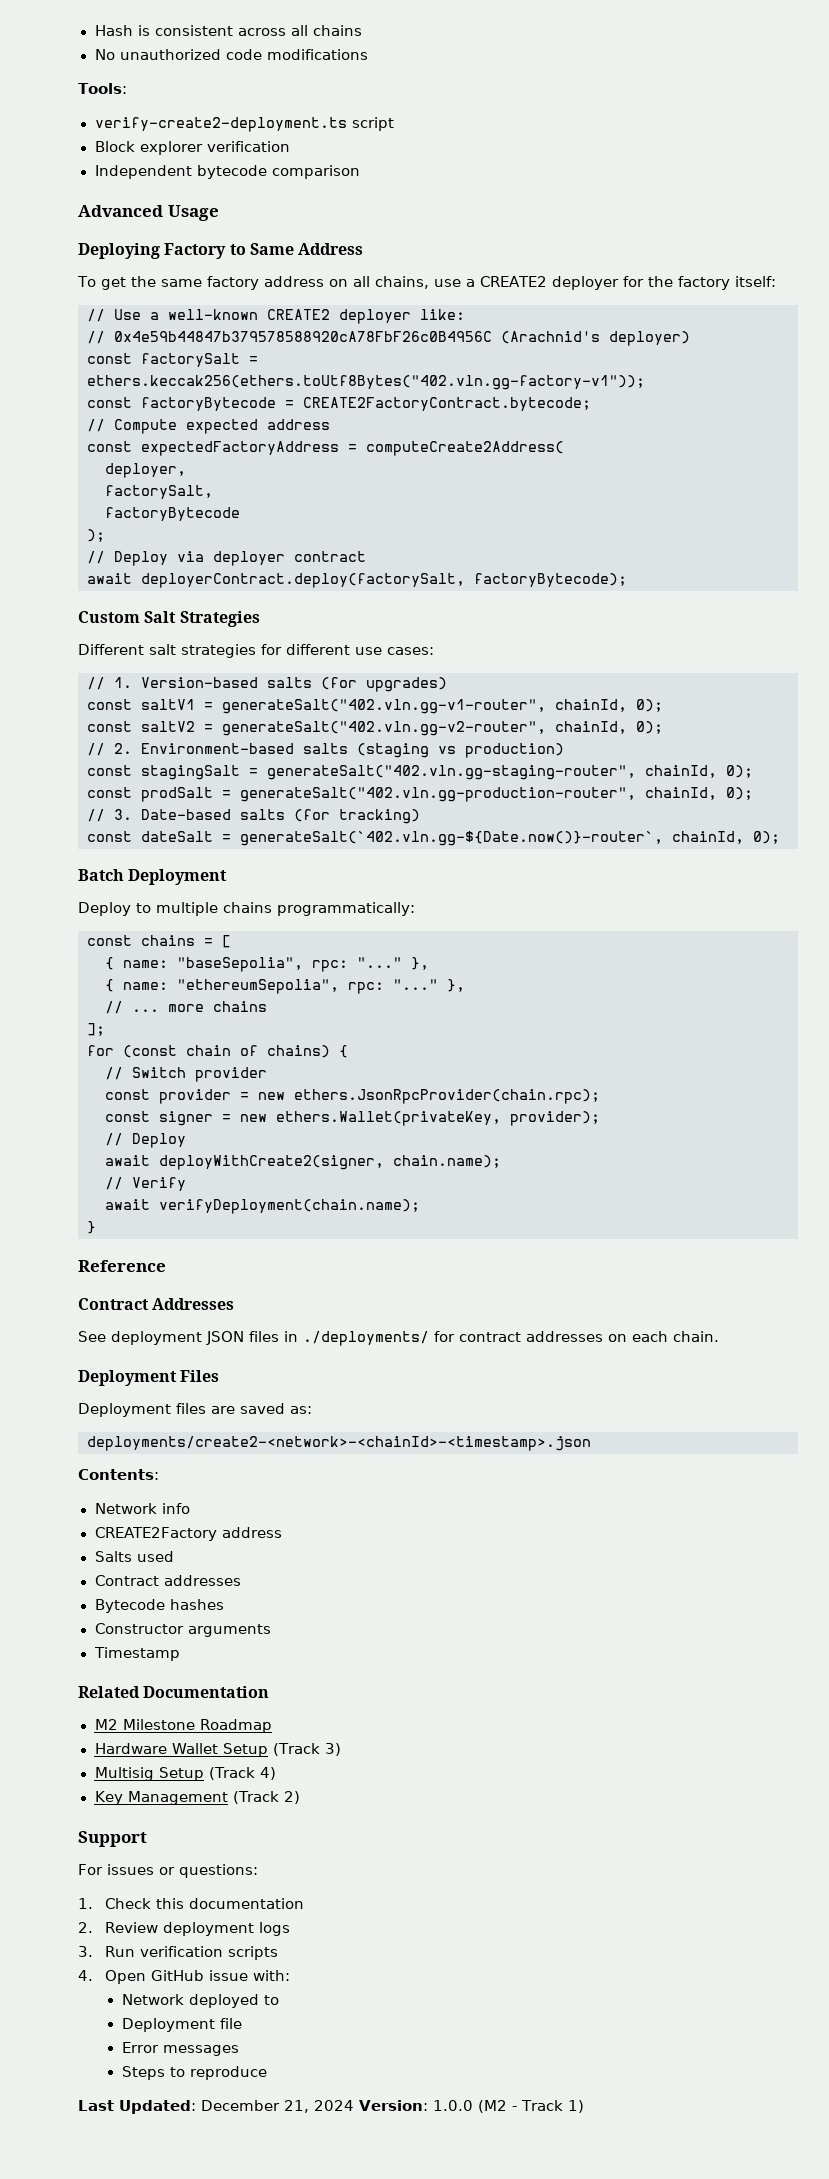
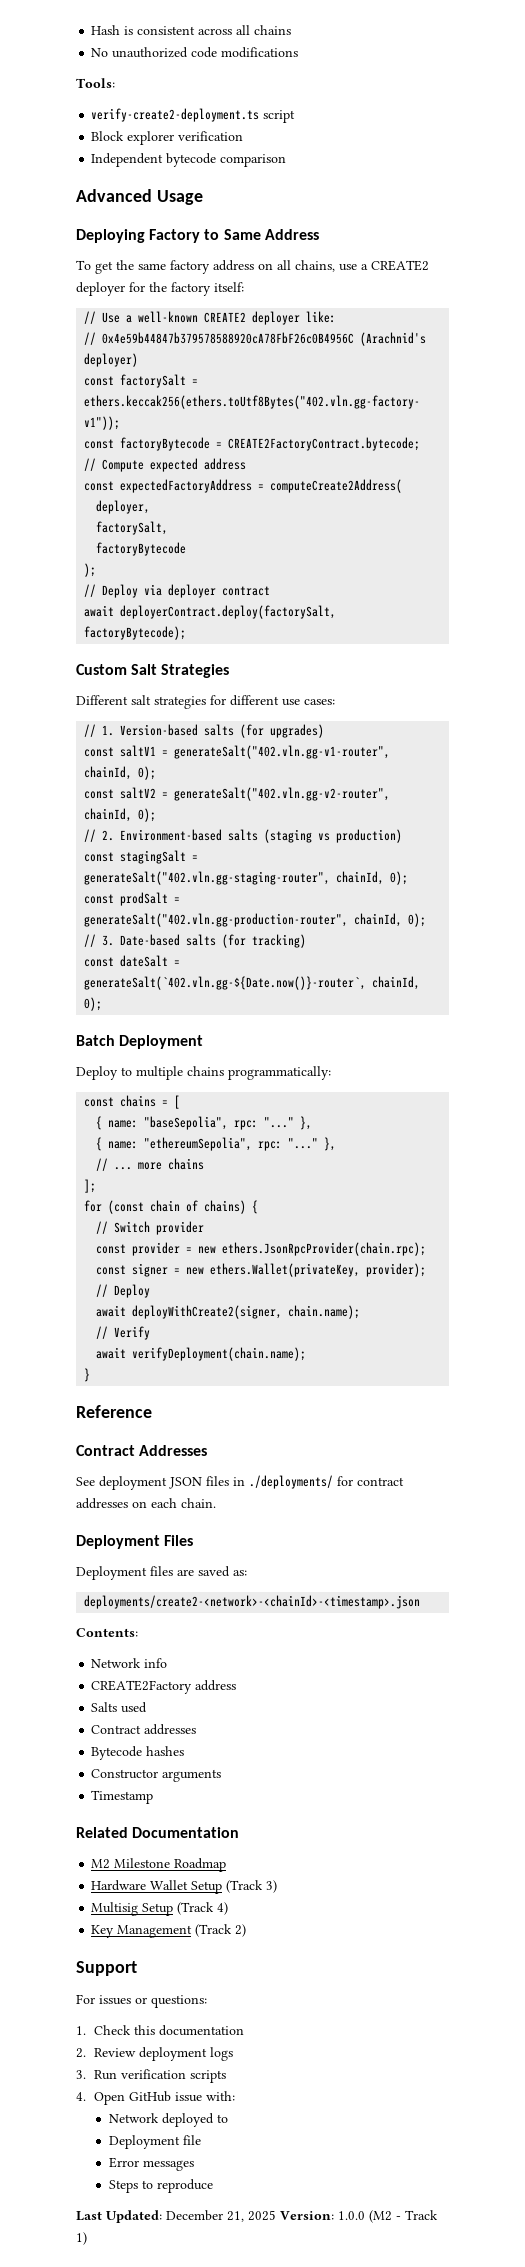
- Last Updated: December 21, 2024 Version: 1.0.0 (M2 - Track 1)
+ Last Updated: December 21, 2025 Version: 1.0.0 (M2 - Track 1)

